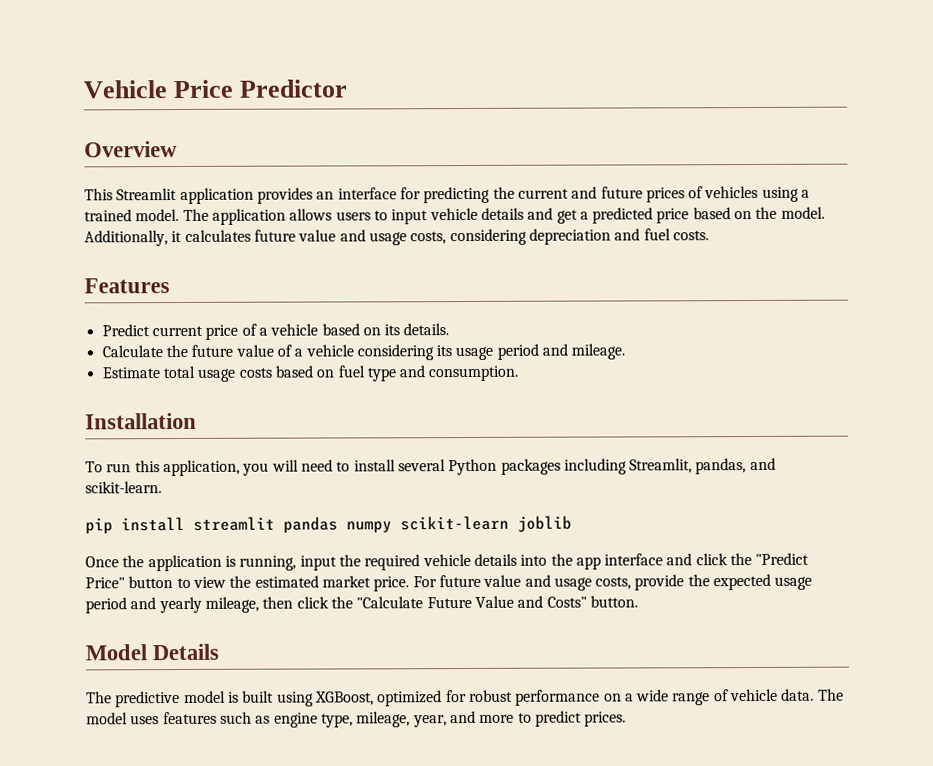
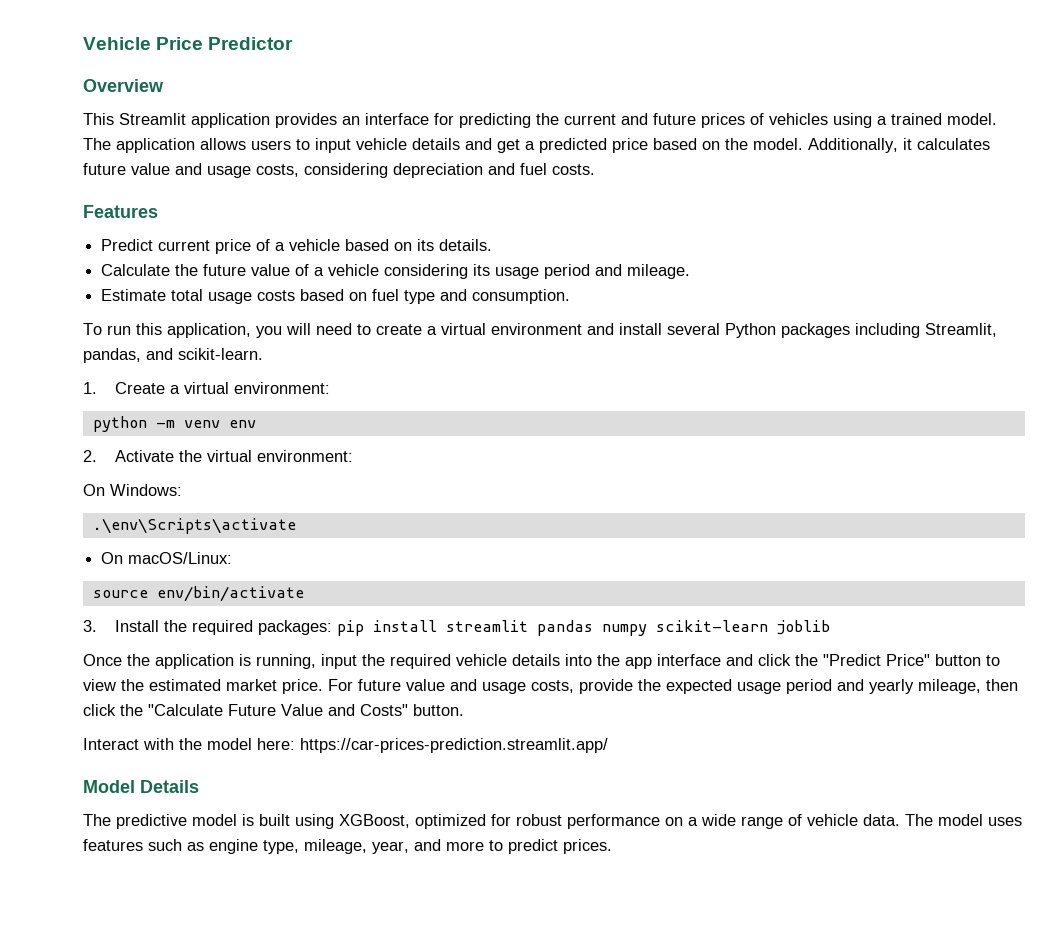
- Installation
- To run this application, you will need to install several Python packages including Streamlit, pandas, and scikit-learn.
+ To run this application, you will need to create a virtual environment and install several Python packages including Streamlit, pandas, and scikit-learn.
- pip install streamlit pandas numpy scikit-learn joblib
+ 1. Create a virtual environment:
+ python -m venv env
+ 2. Activate the virtual environment:
+ On Windows:
+ .\env\Scripts\activate
+ On macOS/Linux:
+ source env/bin/activate
+ 3. Install the required packages: pip install streamlit pandas numpy scikit-learn joblib
+ Interact with the model here: https://car-prices-prediction.streamlit.app/

